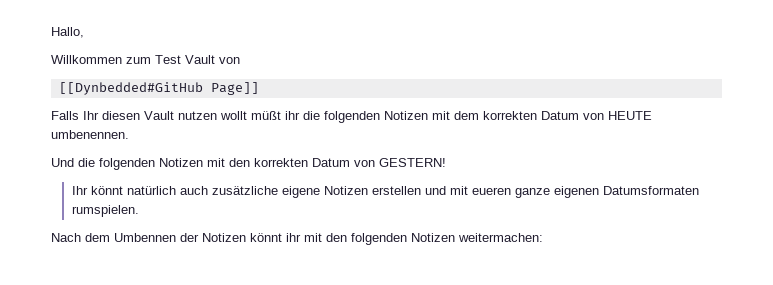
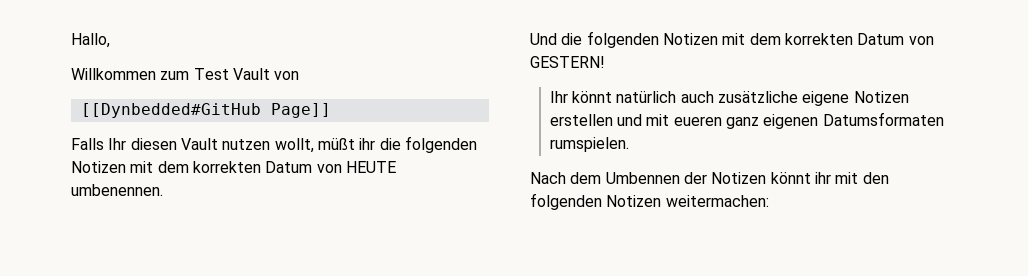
- Falls Ihr diesen Vault nutzen wollt müßt ihr die folgenden Notizen mit dem korrekten Datum von HEUTE umbenennen.
+ Falls Ihr diesen Vault nutzen wollt, müßt ihr die folgenden Notizen mit dem korrekten Datum von HEUTE umbenennen.
- Und die folgenden Notizen mit den korrekten Datum von GESTERN!
+ Und die folgenden Notizen mit dem korrekten Datum von GESTERN!
- Ihr könnt natürlich auch zusätzliche eigene Notizen erstellen und mit eueren ganze eigenen Datumsformaten rumspielen.
+ Ihr könnt natürlich auch zusätzliche eigene Notizen erstellen und mit eueren ganz eigenen Datumsformaten rumspielen.

